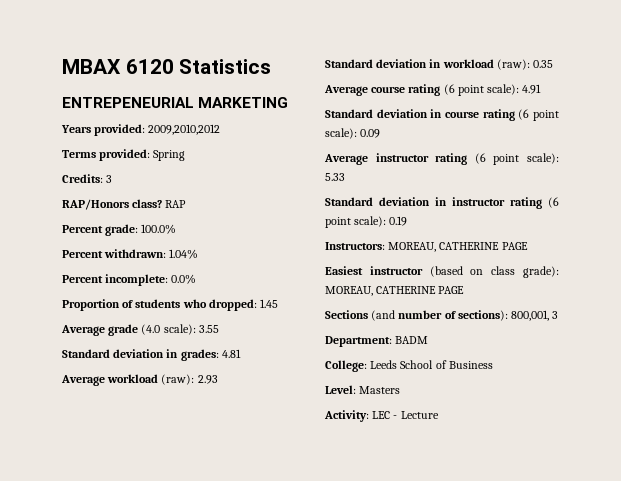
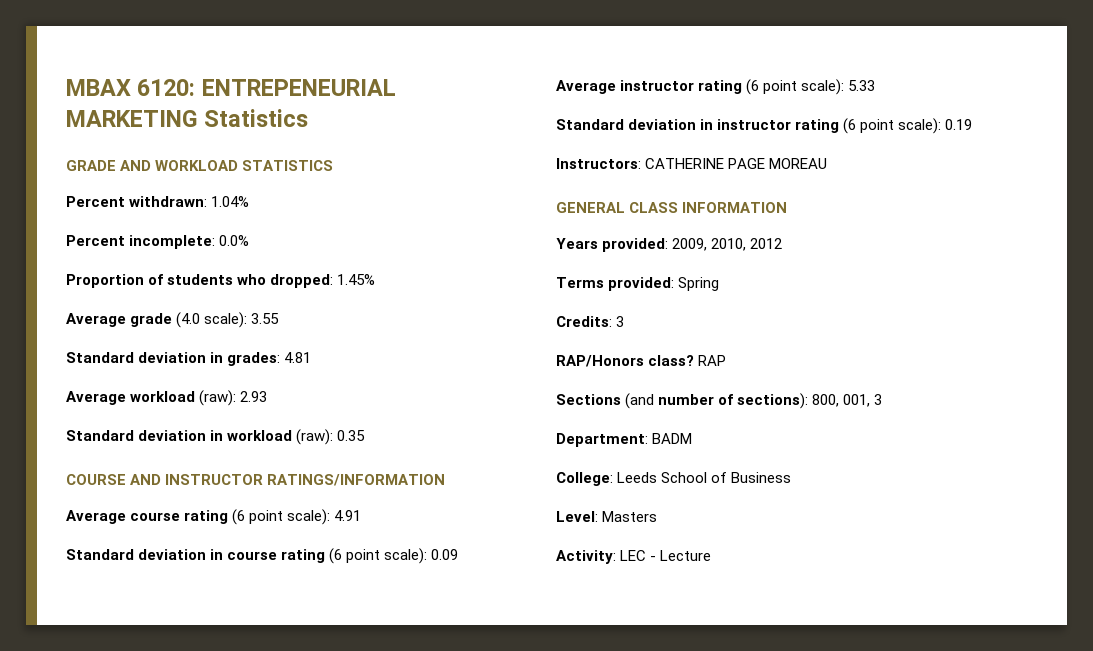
- MBAX 6120 Statistics
- ENTREPENEURIAL MARKETING
- Years provided: 2009,2010,2012
- Terms provided: Spring
- Credits: 3
- RAP/Honors class? RAP
- Percent grade: 100.0%
+ MBAX 6120: ENTREPENEURIAL MARKETING Statistics
+ GRADE AND WORKLOAD STATISTICS
- Proportion of students who dropped: 1.45
+ Proportion of students who dropped: 1.45%
+ COURSE AND INSTRUCTOR RATINGS/INFORMATION
- Instructors: MOREAU, CATHERINE PAGE
- Easiest instructor (based on class grade): MOREAU, CATHERINE PAGE
+ Instructors: CATHERINE PAGE MOREAU
+ GENERAL CLASS INFORMATION
+ Years provided: 2009, 2010, 2012
+ Terms provided: Spring
+ Credits: 3
+ RAP/Honors class? RAP
- Sections (and number of sections): 800,001, 3
+ Sections (and number of sections): 800, 001, 3

